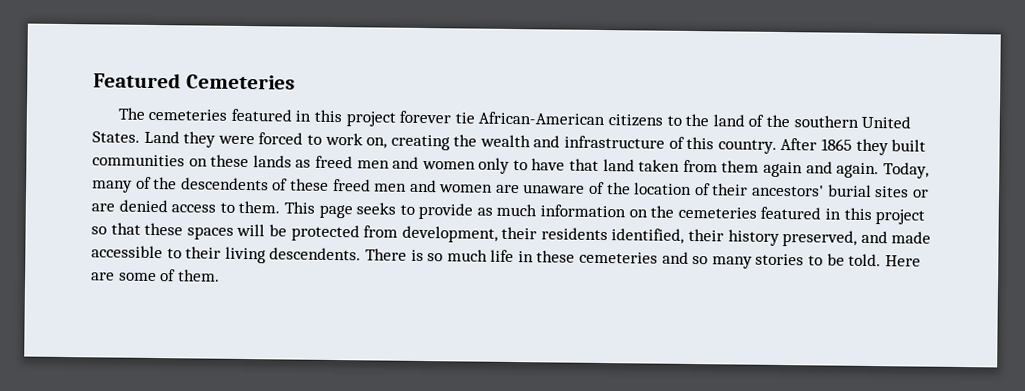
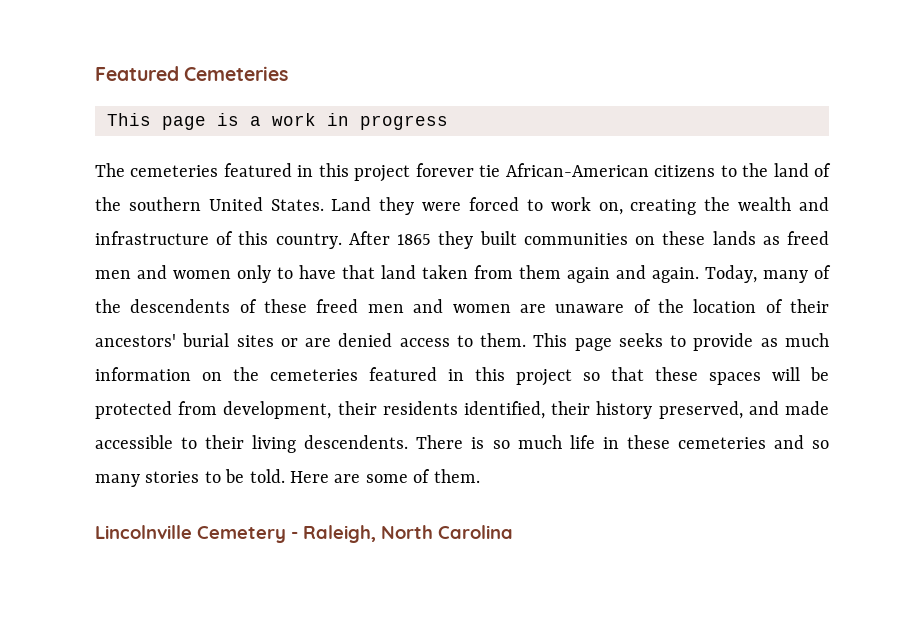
+ This page is a work in progress
+ Lincolnville Cemetery - Raleigh, North Carolina

